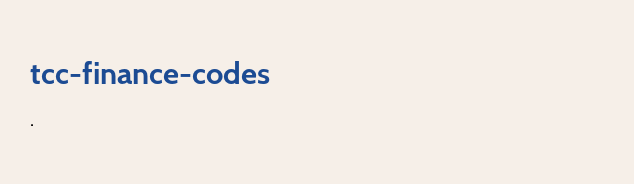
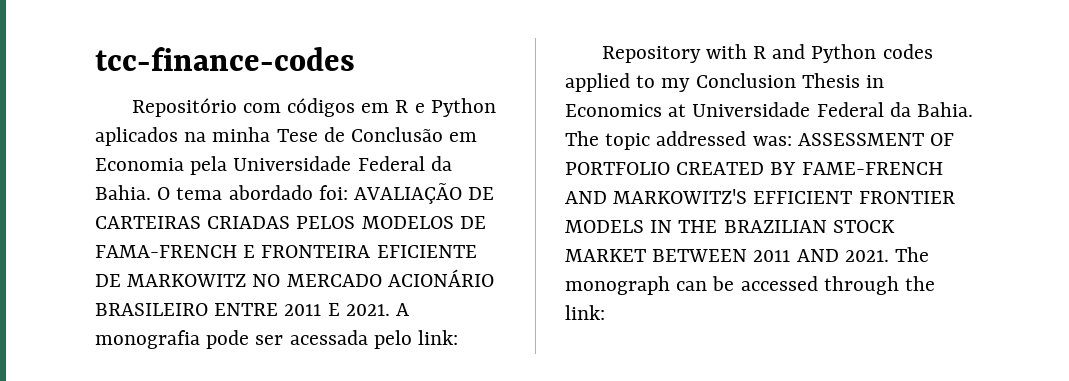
- .
+ Repositório com códigos em R e Python aplicados na minha Tese de Conclusão em Economia pela Universidade Federal da Bahia. O tema abordado foi: AVALIAÇÃO DE CARTEIRAS CRIADAS PELOS MODELOS DE FAMA-FRENCH E FRONTEIRA EFICIENTE DE MARKOWITZ NO MERCADO ACIONÁRIO BRASILEIRO ENTRE 2011 E 2021. A monografia pode ser acessada pelo link:
+ Repository with R and Python codes applied to my Conclusion Thesis in Economics at Universidade Federal da Bahia. The topic addressed was: ASSESSMENT OF PORTFOLIO CREATED BY FAME-FRENCH AND MARKOWITZ'S EFFICIENT FRONTIER MODELS IN THE BRAZILIAN STOCK MARKET BETWEEN 2011 AND 2021. The monograph can be accessed through the link:

